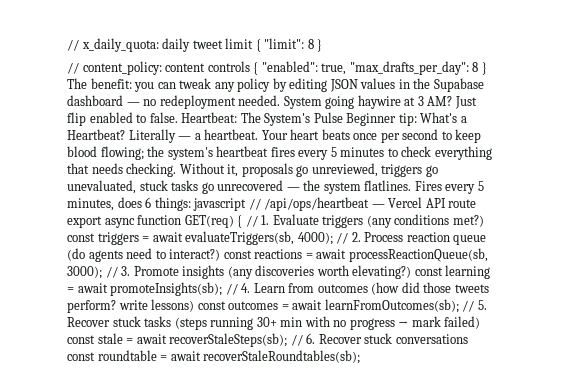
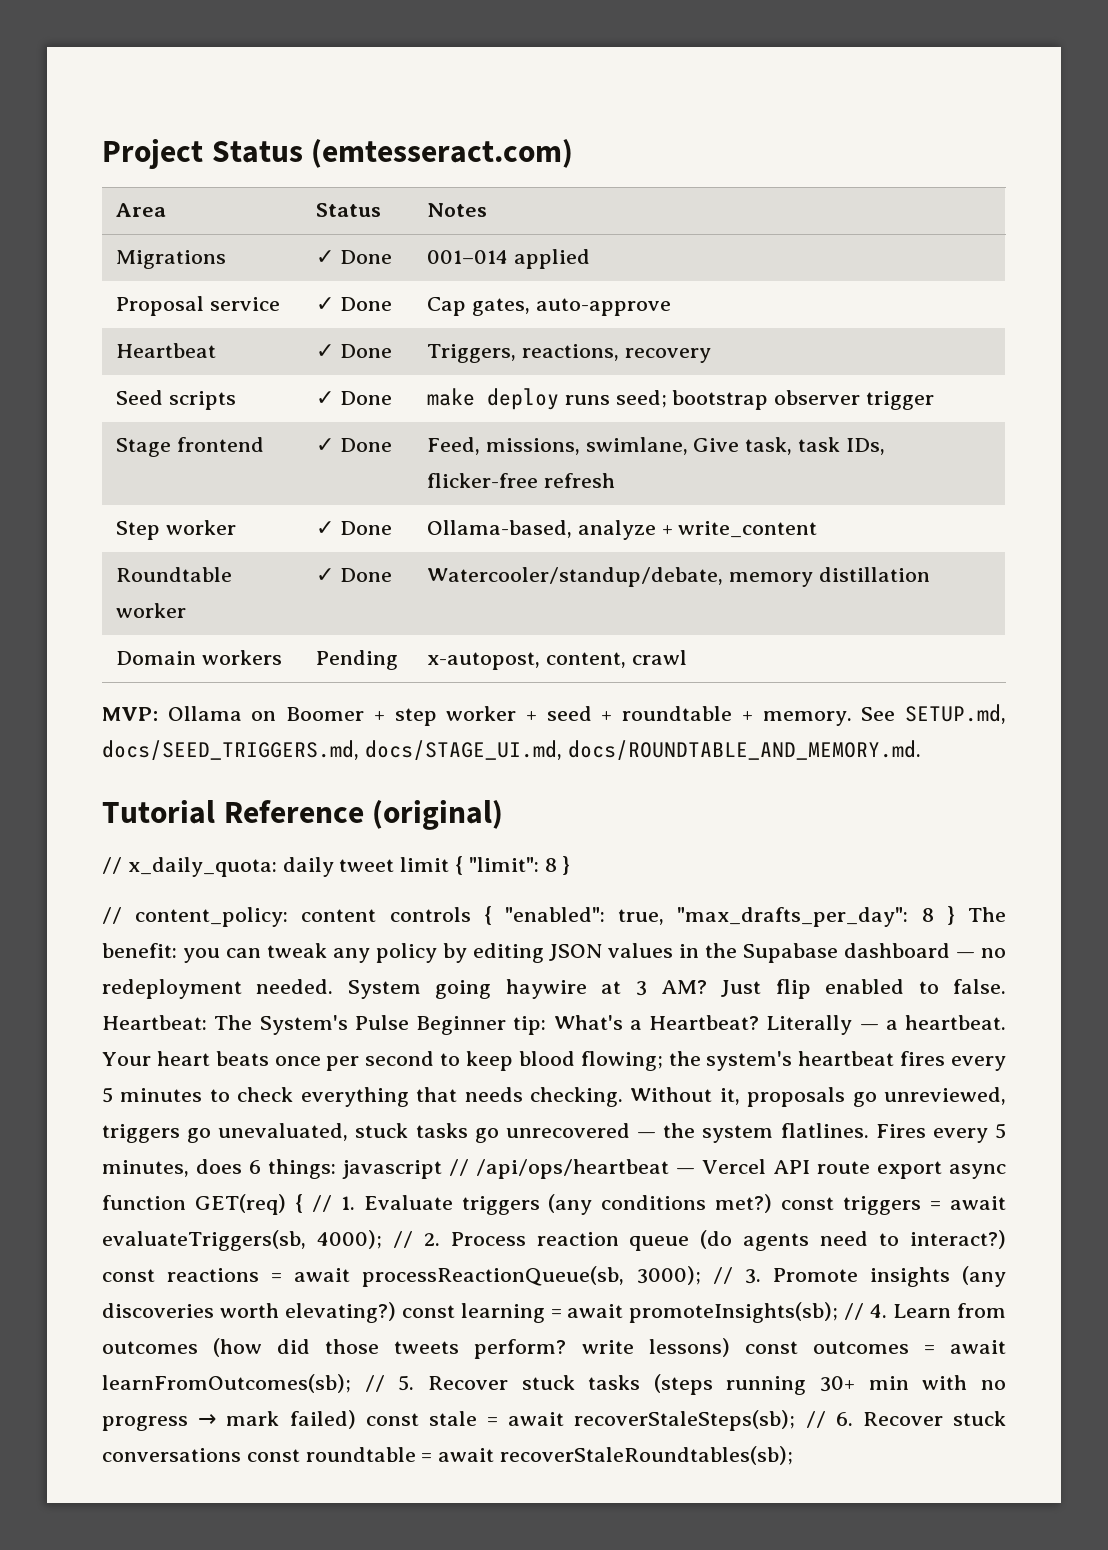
+ Project Status (emtesseract.com)
+ Area | Status | Notes
+ Migrations | ✓ Done | 001–014 applied
+ Proposal service | ✓ Done | Cap gates, auto-approve
+ Heartbeat | ✓ Done | Triggers, reactions, recovery
+ Seed scripts | ✓ Done | make deploy runs seed; bootstrap observer trigger
+ Stage frontend | ✓ Done | Feed, missions, swimlane, Give task, task IDs, flicker-free refresh
+ Step worker | ✓ Done | Ollama-based, analyze + write_content
+ Roundtable worker | ✓ Done | Watercooler/standup/debate, memory distillation
+ Domain workers | Pending | x-autopost, content, crawl
+ MVP: Ollama on Boomer + step worker + seed + roundtable + memory. See SETUP.md, docs/SEED_TRIGGERS.md, docs/STAGE_UI.md, docs/ROUNDTABLE_AND_MEMORY.md.
+ Tutorial Reference (original)

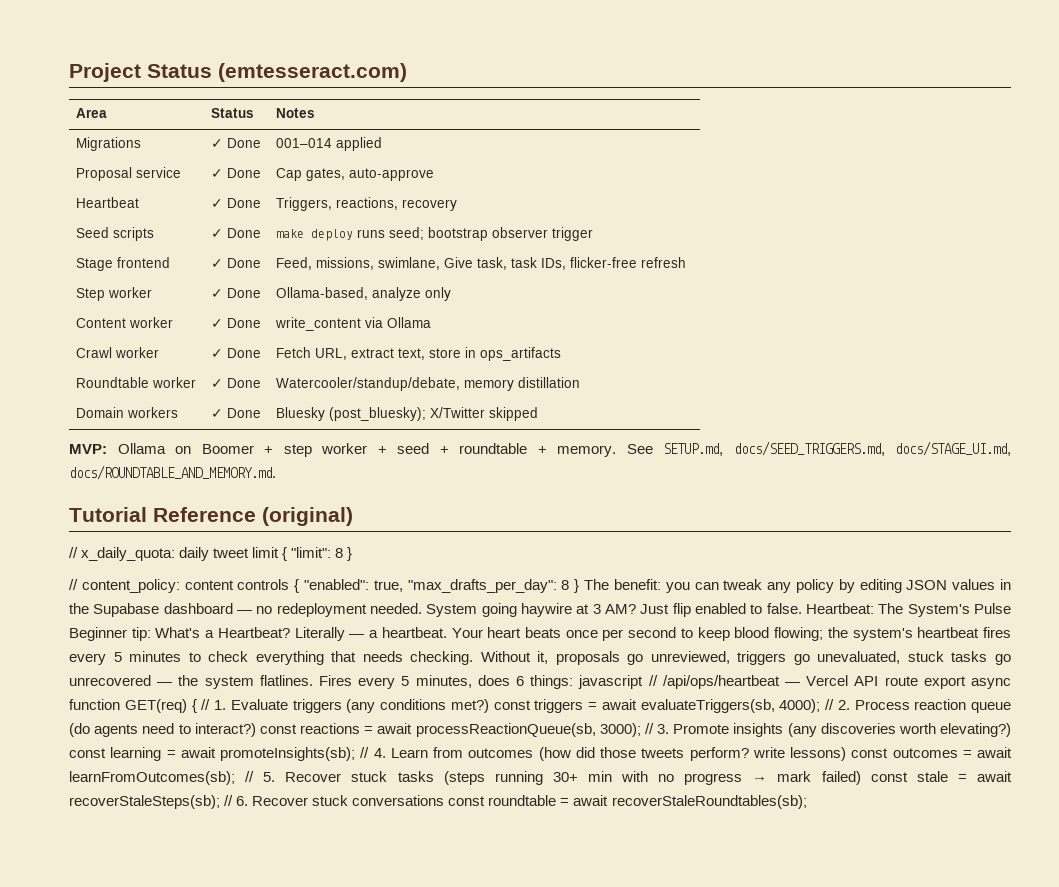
- Step worker | ✓ Done | Ollama-based, analyze + write_content
+ Step worker | ✓ Done | Ollama-based, analyze only
+ Content worker | ✓ Done | write_content via Ollama
+ Crawl worker | ✓ Done | Fetch URL, extract text, store in ops_artifacts
- Domain workers | Pending | x-autopost, content, crawl
+ Domain workers | ✓ Done | Bluesky (post_bluesky); X/Twitter skipped

